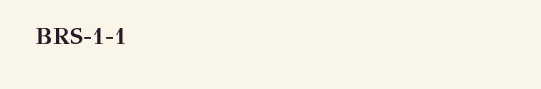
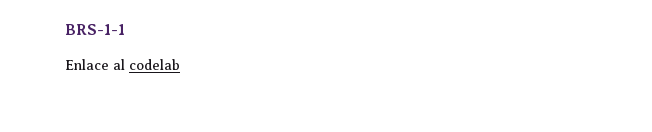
+ Enlace al codelab

